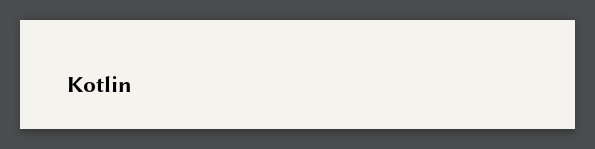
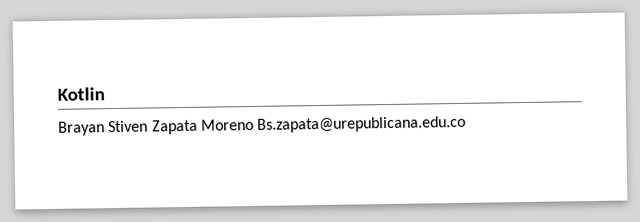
+ Brayan Stiven Zapata Moreno Bs.zapata@urepublicana.edu.co

